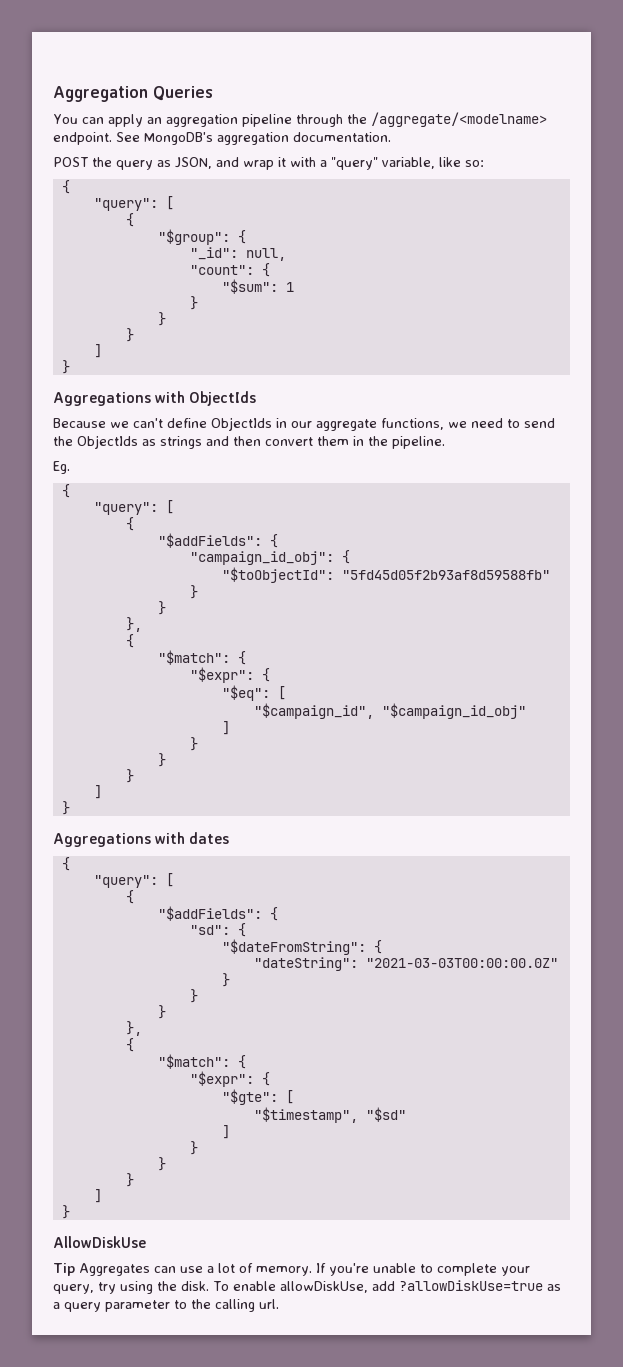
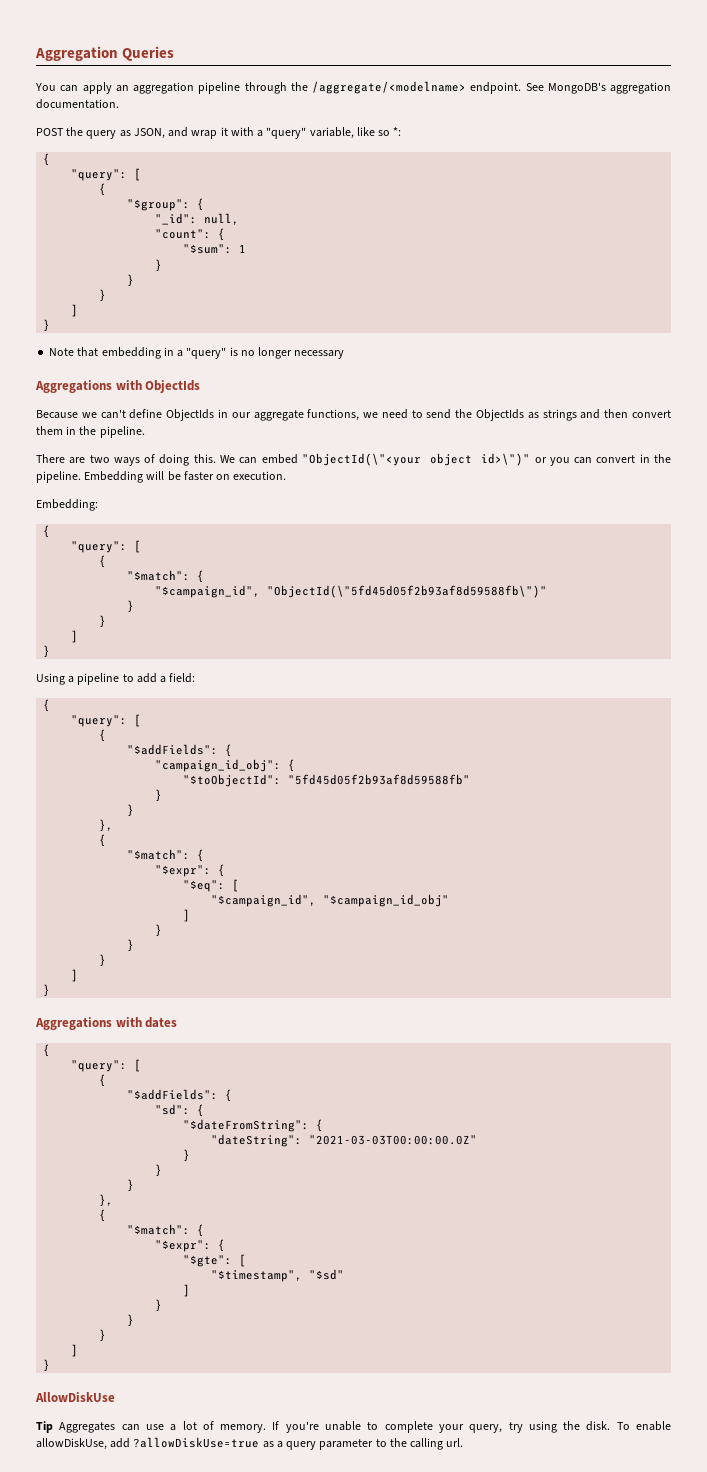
- POST the query as JSON, and wrap it with a "query" variable, like so:
+ POST the query as JSON, and wrap it with a "query" variable, like so *:
+ Note that embedding in a "query" is no longer necessary
- Eg.
+ There are two ways of doing this. We can embed "ObjectId(\"<your object id>\")" or you can convert in the pipeline. Embedding will be faster on execution.
+ Embedding:
+ {
+ "query": [
+ {
+ "$match": {
+ "$campaign_id", "ObjectId(\"5fd45d05f2b93af8d59588fb\")"
+ }
+ }
+ ]
+ }
+ Using a pipeline to add a field:

